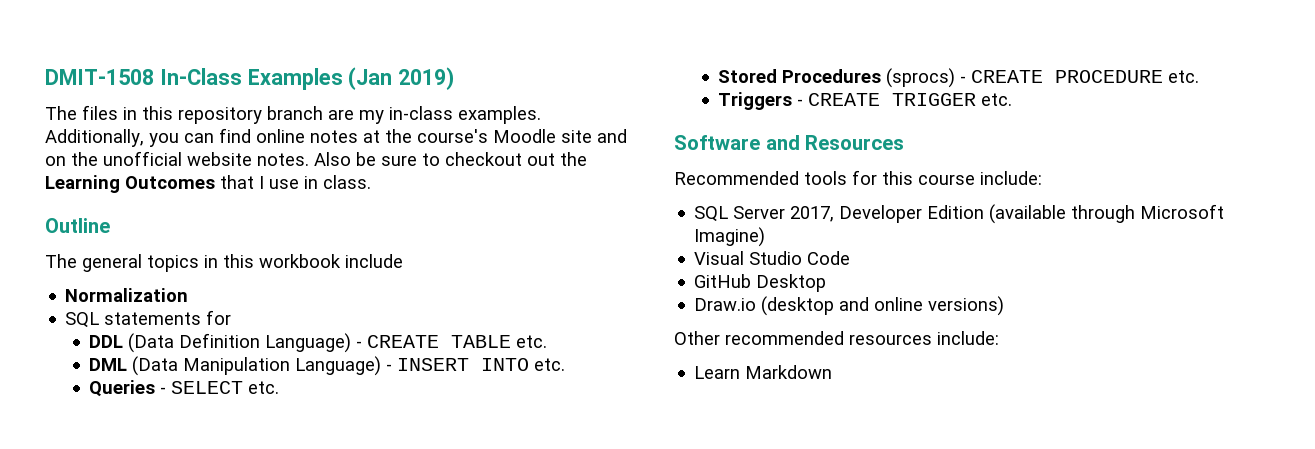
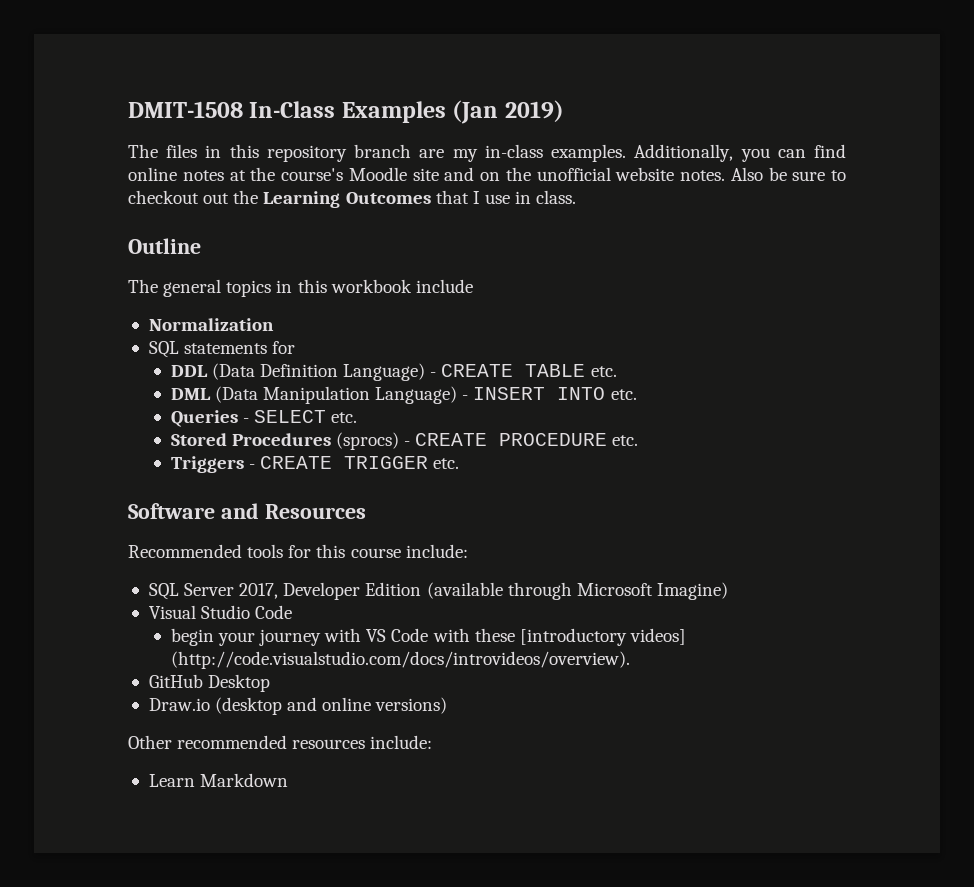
+ begin your journey with VS Code with these [introductory videos] (http://code.visualstudio.com/docs/introvideos/overview).

